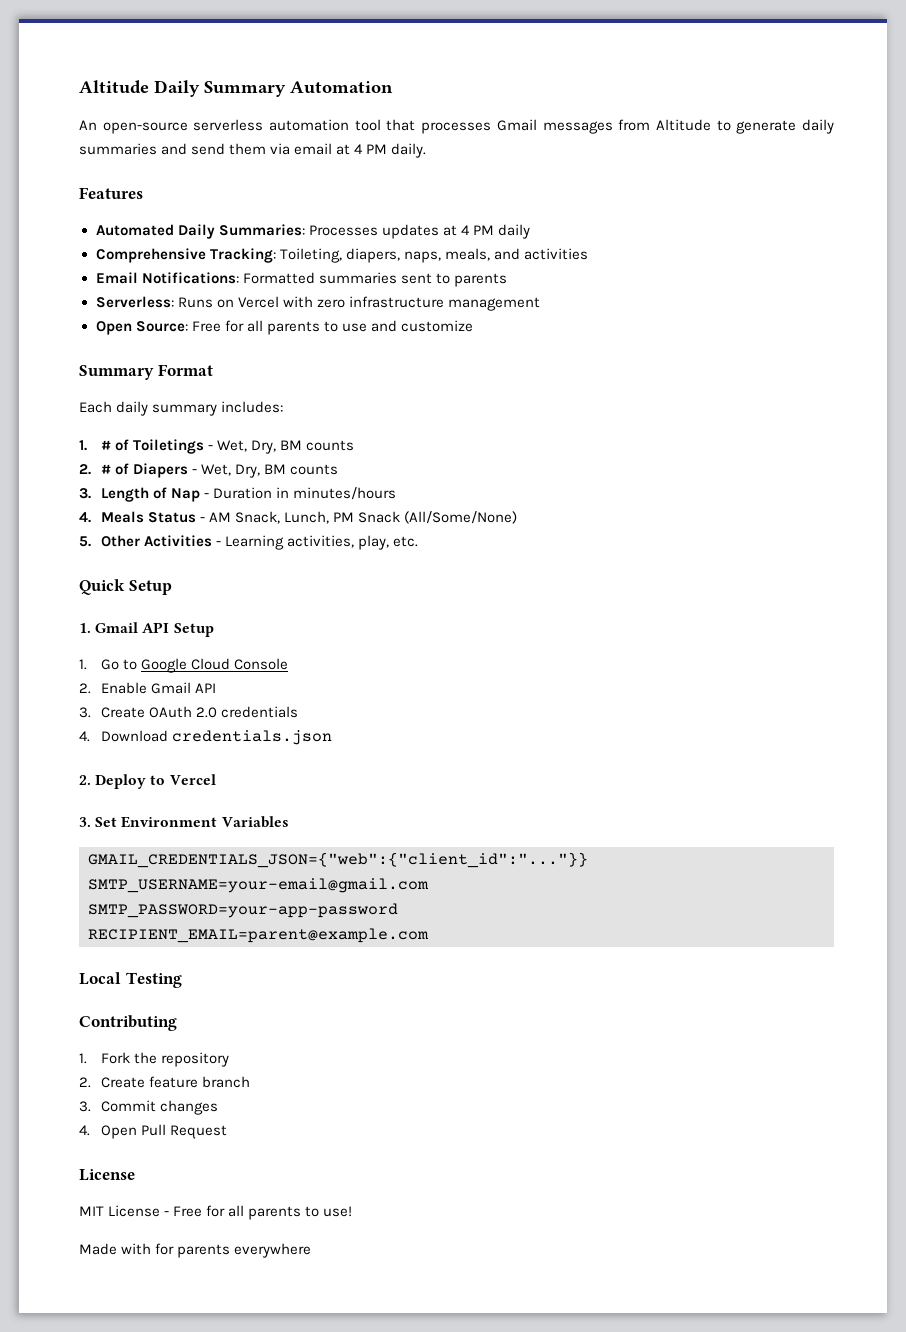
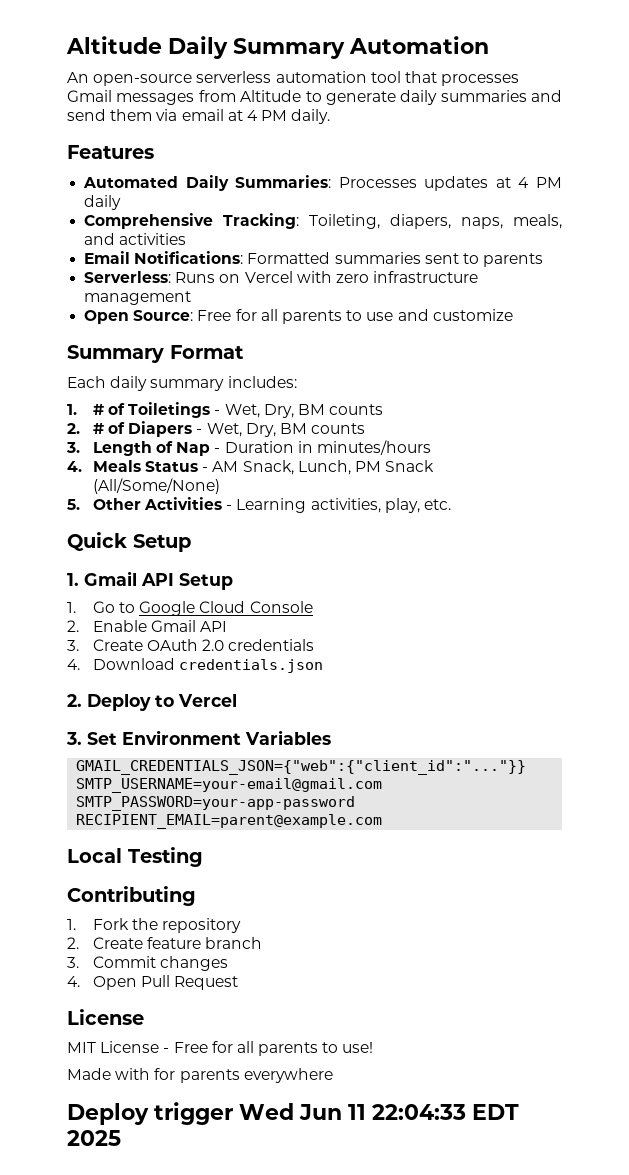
+ Deploy trigger Wed Jun 11 22:04:33 EDT 2025

